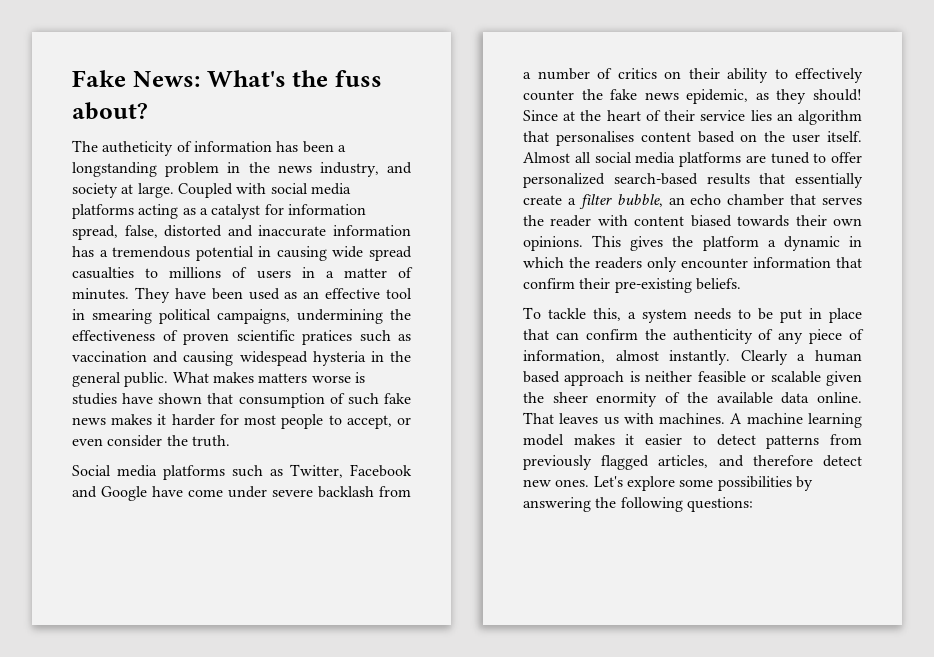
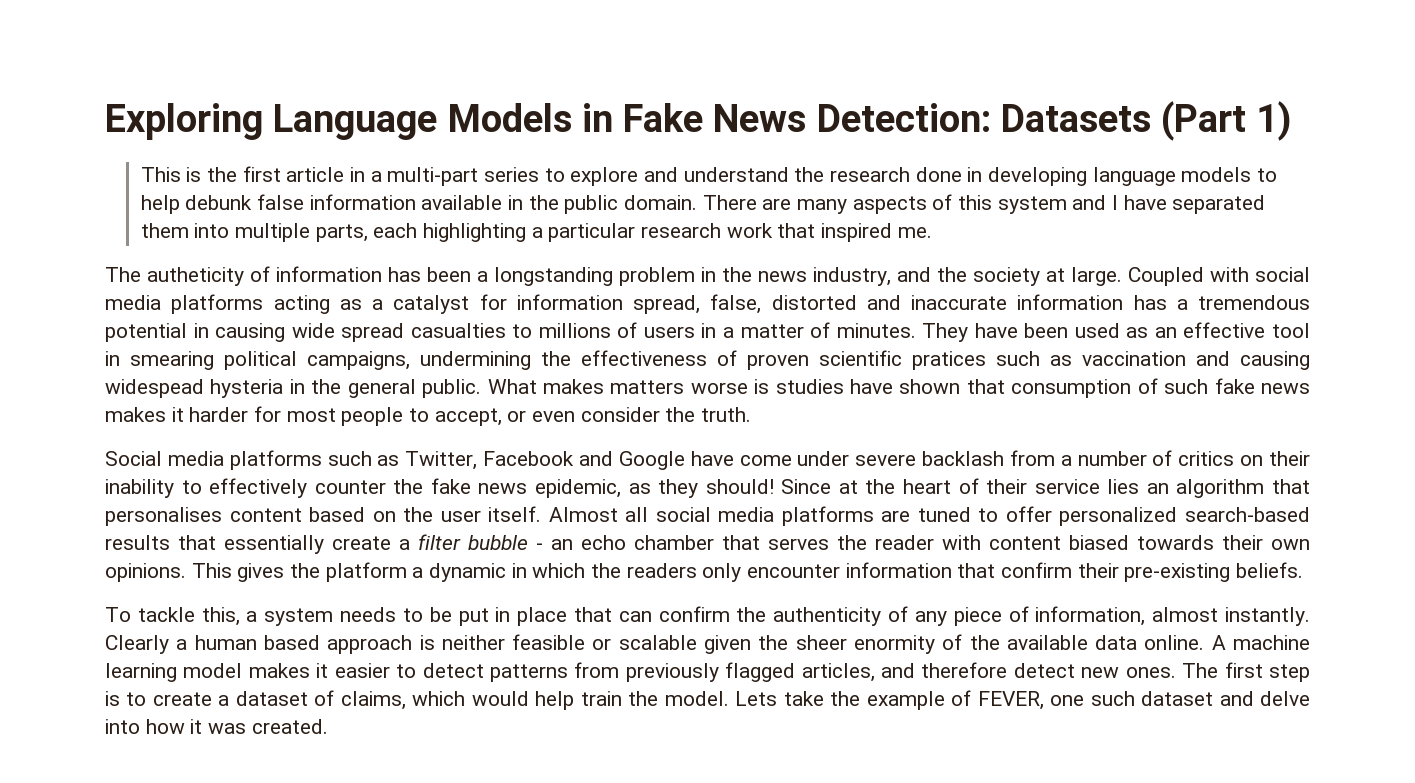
- Fake News: What's the fuss about?
+ Exploring Language Models in Fake News Detection: Datasets (Part 1)
+ This is the first article in a multi-part series to explore and understand the research done in developing language models to help debunk false information available in the public domain. There are many aspects of this system and I have separated them into multiple parts, each highlighting a particular research work that inspired me.
- The autheticity of information has been a longstanding problem in the news industry, and society at large.
+ The autheticity of information has been a longstanding problem in the news industry, and the society at large.
- Social media platforms such as Twitter, Facebook and Google have come under severe backlash from a number of critics on their ability to effectively counter the fake news epidemic, as they should!
+ Social media platforms such as Twitter, Facebook and Google have come under severe backlash from a number of critics on their inability to effectively counter the fake news epidemic, as they should!
- Almost all social media platforms are tuned to offer personalized search-based results that essentially create a filter bubble, an echo chamber that serves the reader with content biased towards their own opinions.
+ Almost all social media platforms are tuned to offer personalized search-based results that essentially create a filter bubble - an echo chamber that serves the reader with content biased towards their own opinions.
- That leaves us with machines.
- Let's explore some possibilities by answering the following questions:
+ The first step is to create a dataset of claims, which would help train the model. Lets take the example of FEVER, one such dataset and delve into how it was created.

